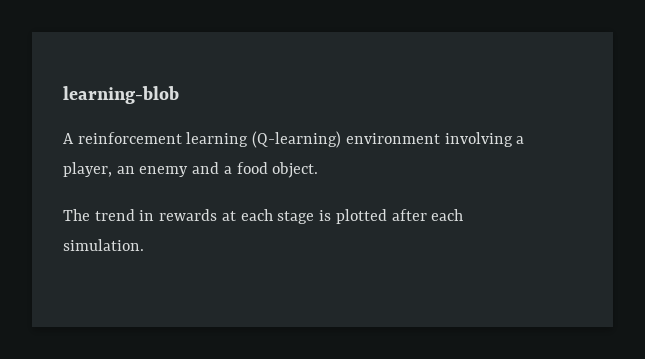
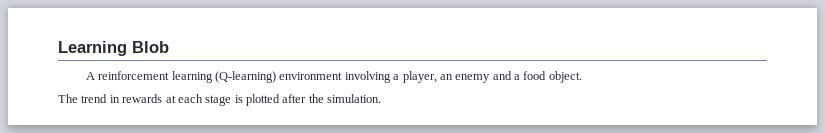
- learning-blob
+ Learning Blob
- The trend in rewards at each stage is plotted after each simulation.
+ The trend in rewards at each stage is plotted after the simulation.

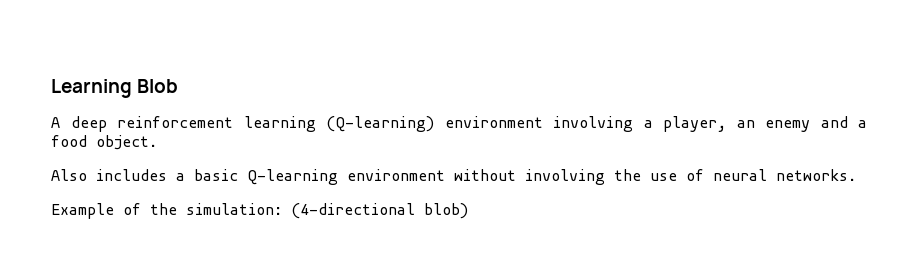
- A reinforcement learning (Q-learning) environment involving a player, an enemy and a food object.
+ A deep reinforcement learning (Q-learning) environment involving a player, an enemy and a food object.
- The trend in rewards at each stage is plotted after the simulation.
+ Also includes a basic Q-learning environment without involving the use of neural networks.
+ Example of the simulation: (4-directional blob)

